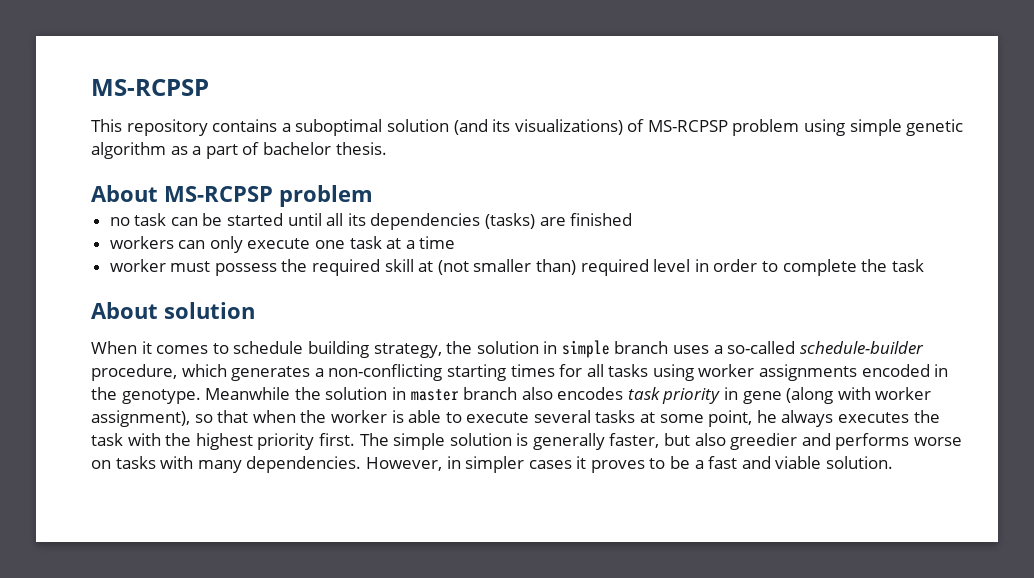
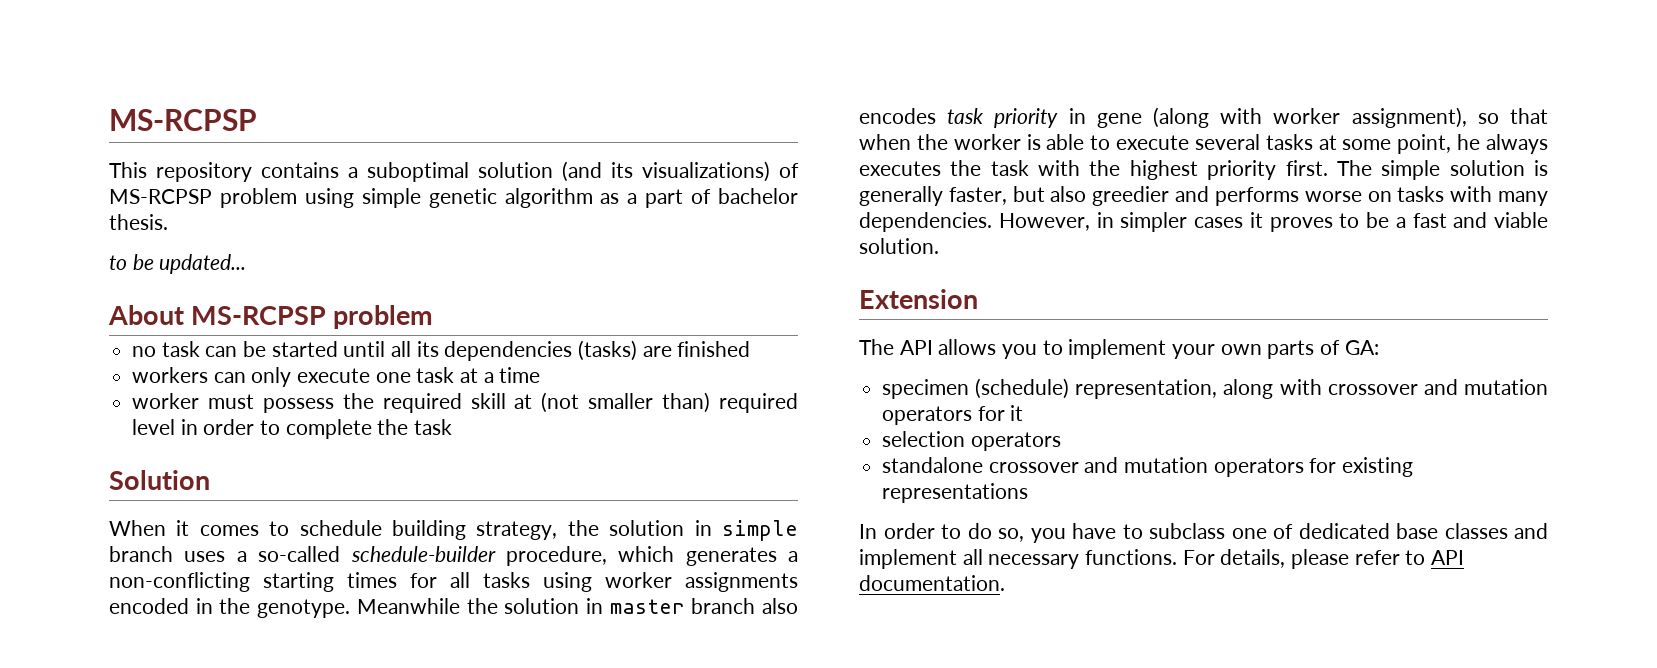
+ to be updated...
- About solution
+ Solution
+ Extension
+ The API allows you to implement your own parts of GA:
+ specimen (schedule) representation, along with crossover and mutation operators for it
+ selection operators
+ standalone crossover and mutation operators for existing representations
+ In order to do so, you have to subclass one of dedicated base classes and implement all necessary functions. For details, please refer to API documentation.

